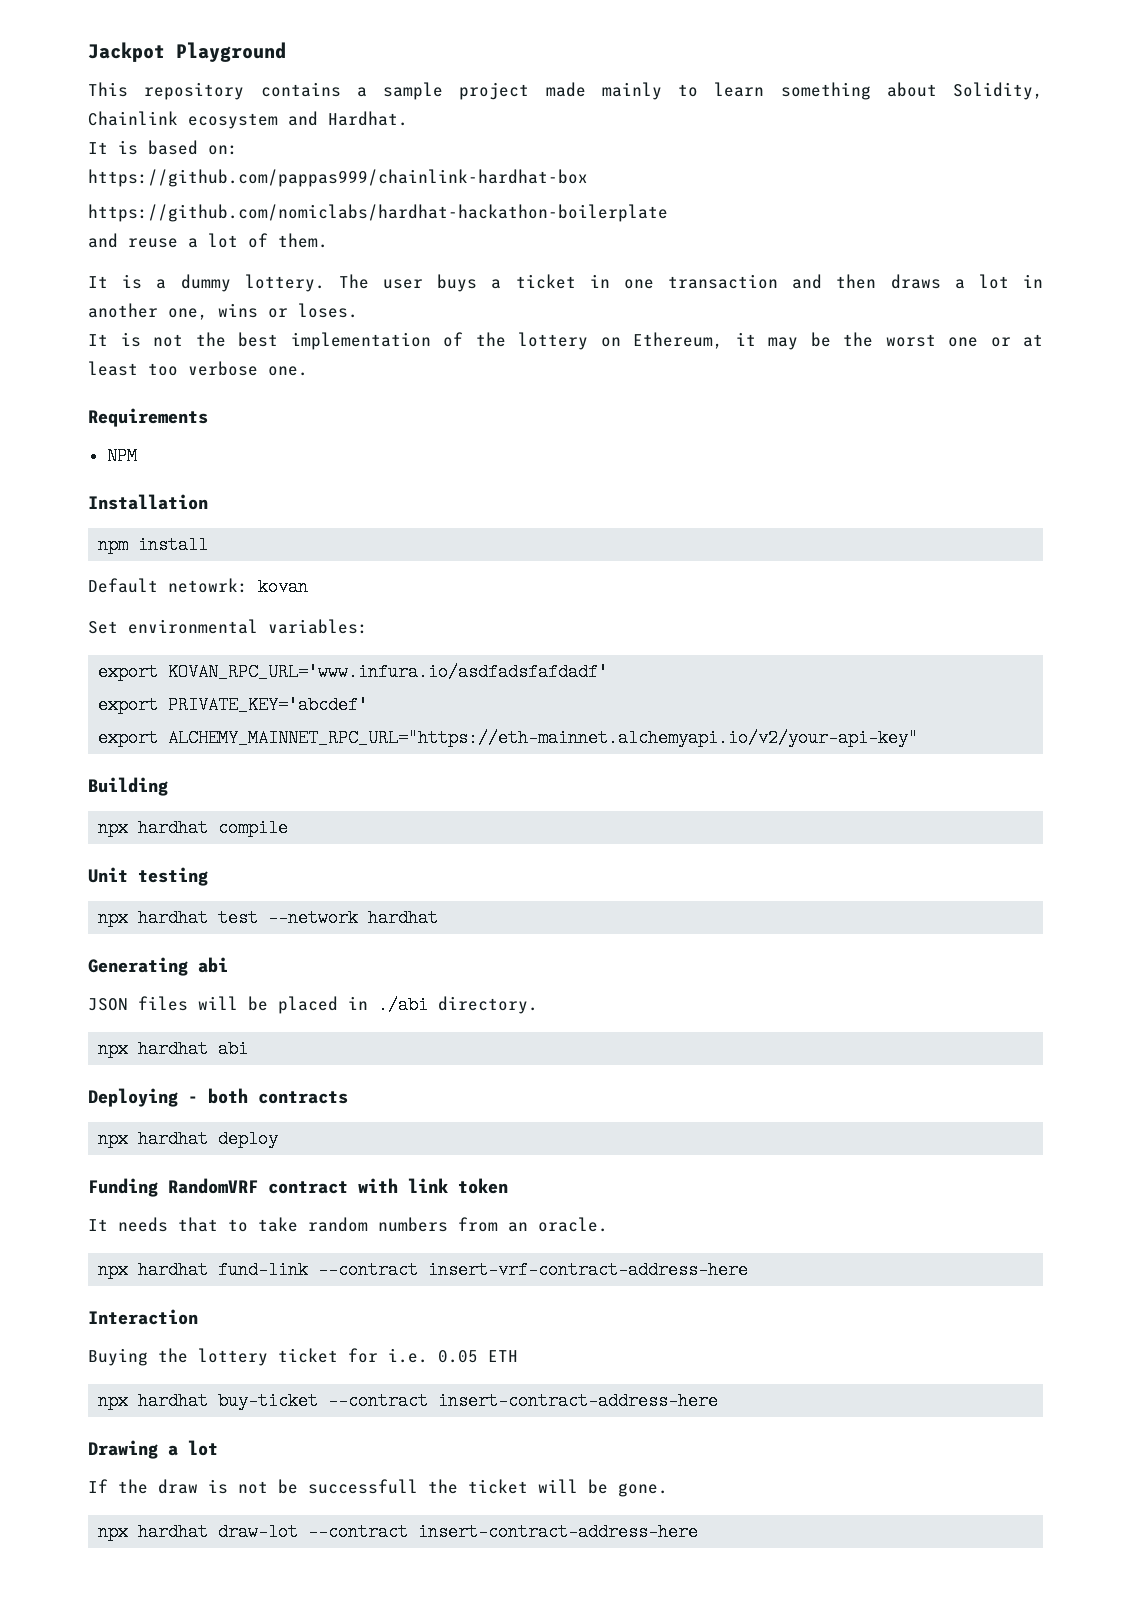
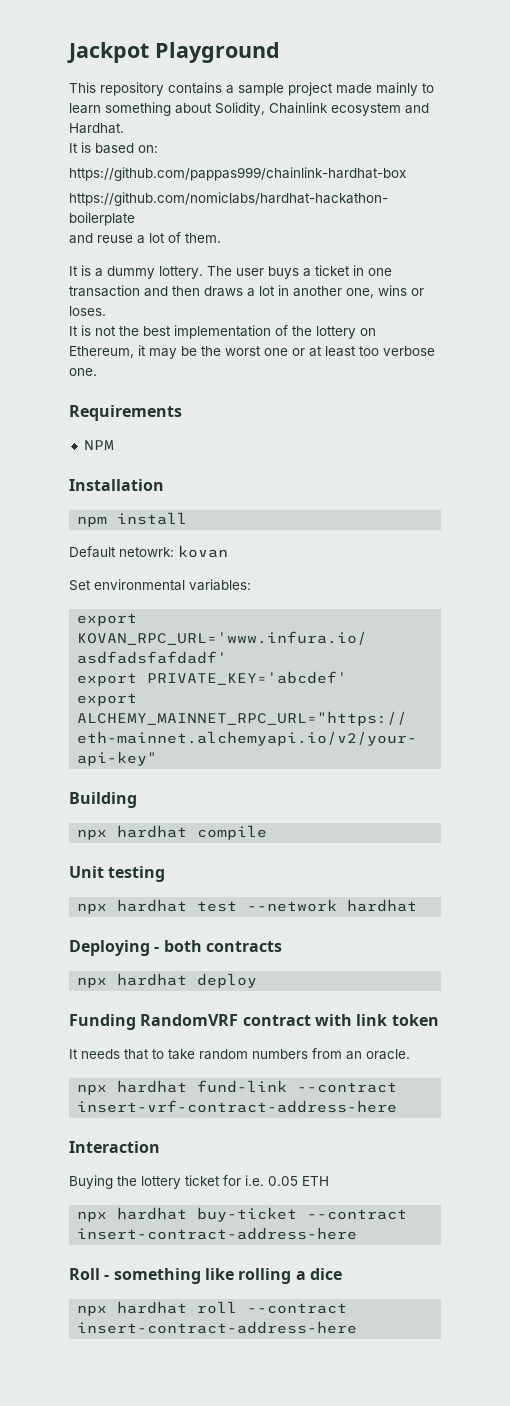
- Generating abi
- JSON files will be placed in ./abi directory.
- npx hardhat abi
- Drawing a lot
- If the draw is not be successfull the ticket will be gone.
- npx hardhat draw-lot --contract insert-contract-address-here
+ Roll - something like rolling a dice
+ npx hardhat roll --contract insert-contract-address-here

